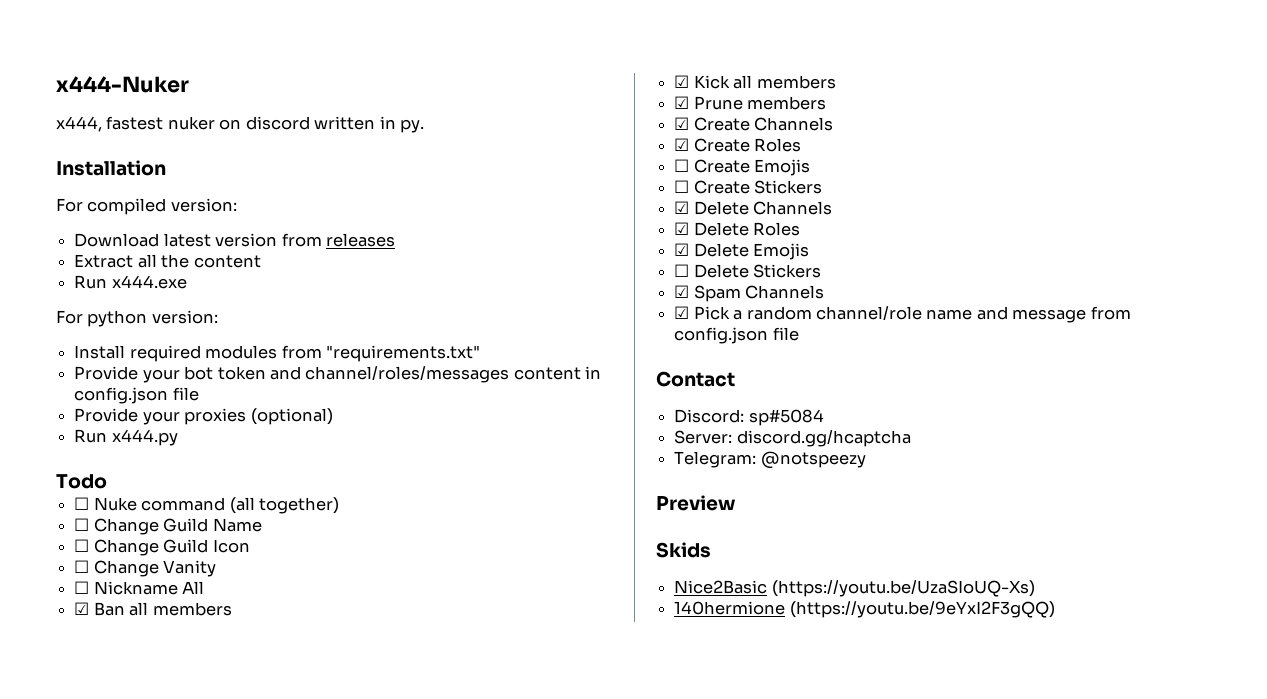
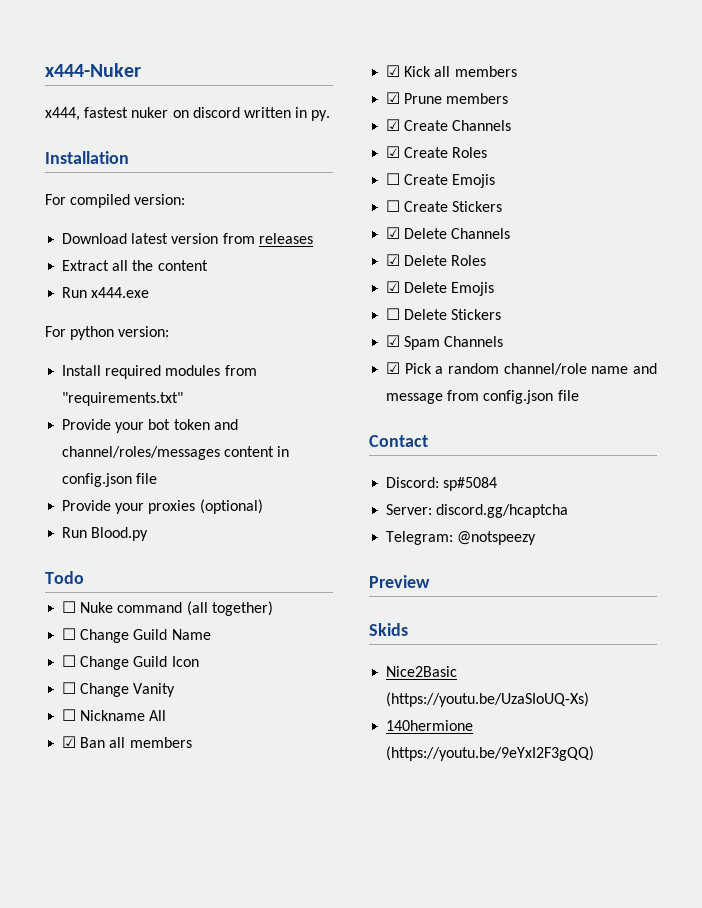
- Run x444.py
+ Run Blood.py

